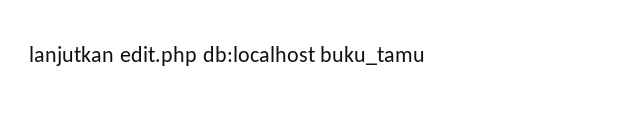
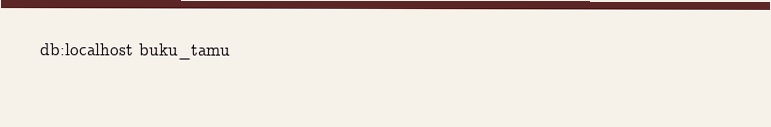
- lanjutkan edit.php db:localhost buku_tamu
+ db:localhost buku_tamu

